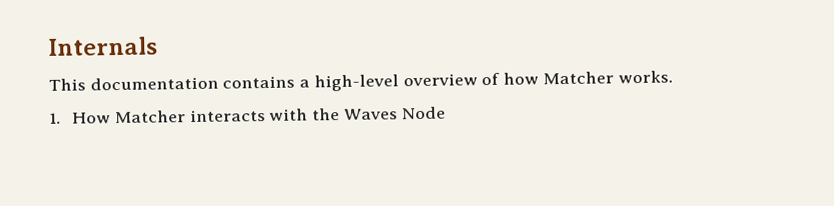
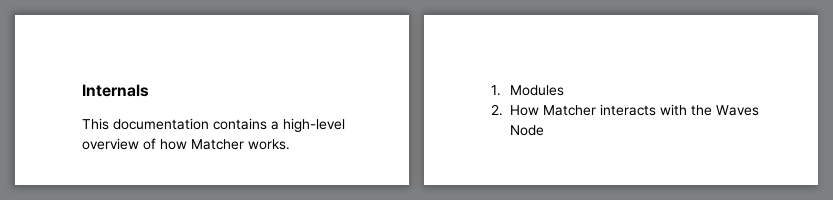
- 1. How Matcher interacts with the Waves Node
+ 1. Modules
+ 2. How Matcher interacts with the Waves Node

